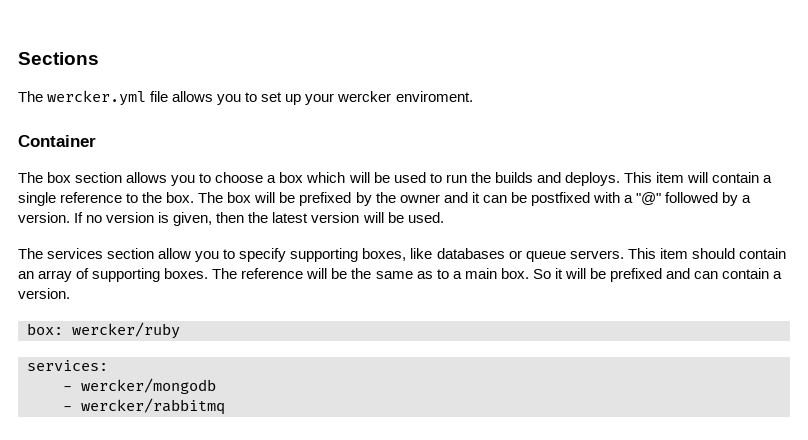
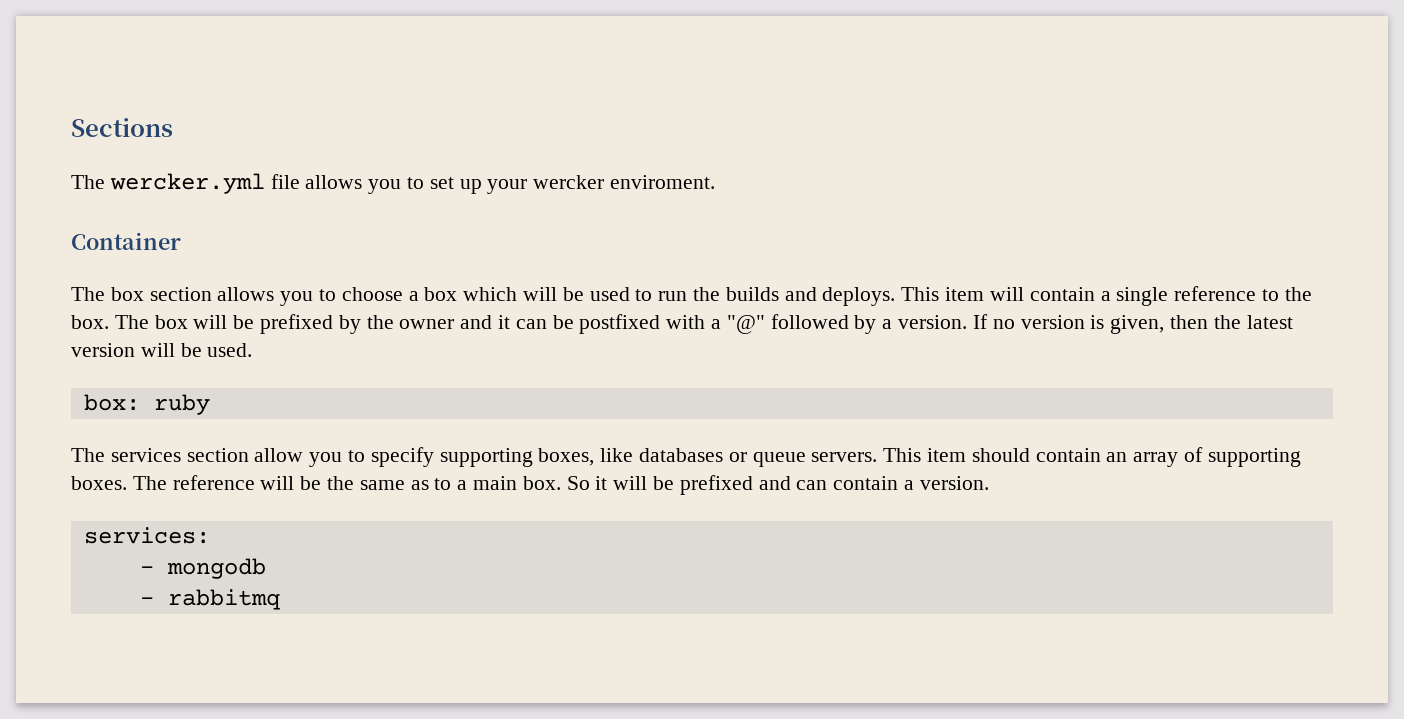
+ box: ruby
- box: wercker/ruby
- - wercker/mongodb
- - wercker/rabbitmq
+ - mongodb
+ - rabbitmq

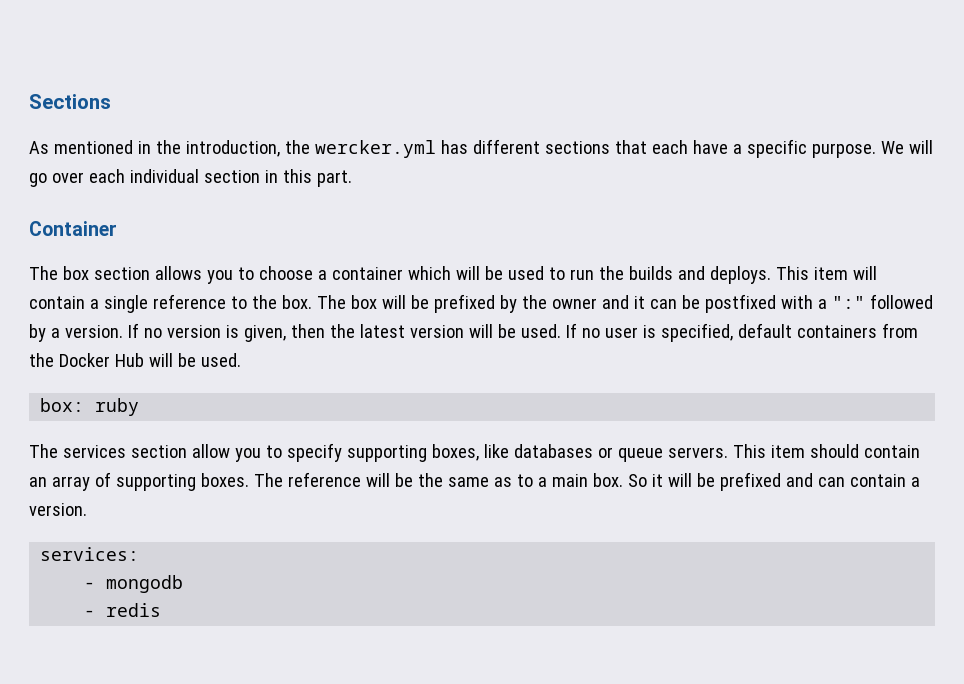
- The wercker.yml file allows you to set up your wercker enviroment.
+ As mentioned in the introduction, the wercker.yml has different sections that each have a specific purpose. We will go over each individual section in this part.
- The box section allows you to choose a box which will be used to run the builds and deploys.
+ The box section allows you to choose a container which will be used to run the builds and deploys.
- The box will be prefixed by the owner and it can be postfixed with a "@" followed by a version.
+ The box will be prefixed by the owner and it can be postfixed with a ":" followed by a version.
+ If no user is specified, default containers from the Docker Hub will be used.
- - rabbitmq
+ - redis

